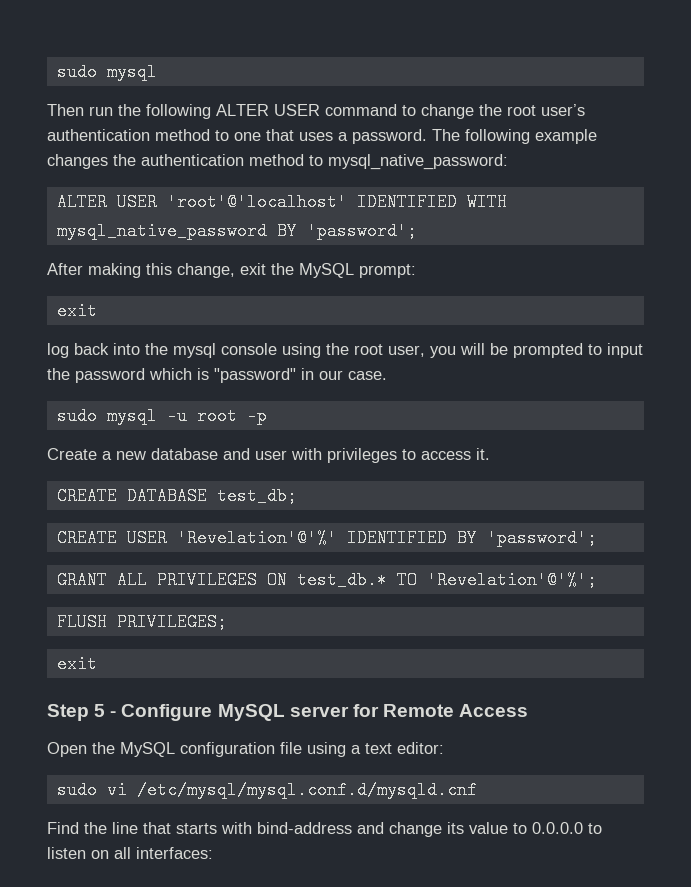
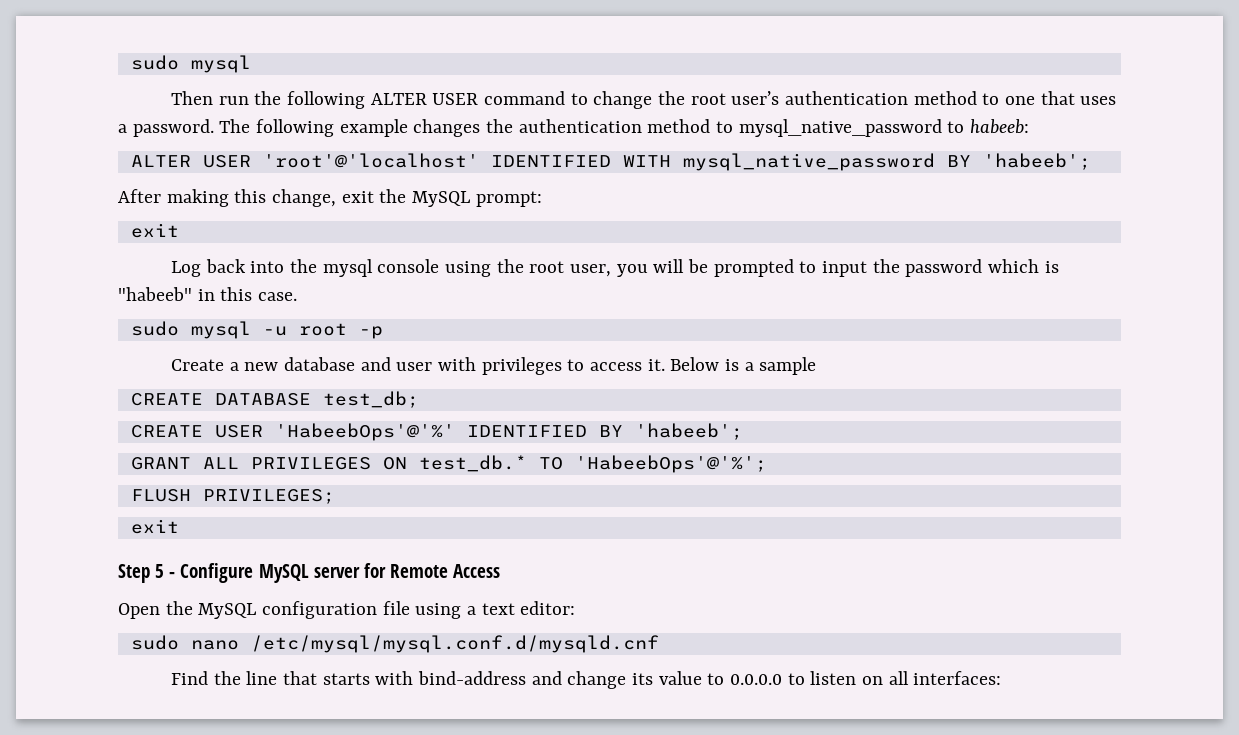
- The following example changes the authentication method to mysql_native_password:
+ The following example changes the authentication method to mysql_native_password to habeeb:
- ALTER USER 'root'@'localhost' IDENTIFIED WITH mysql_native_password BY 'password';
+ ALTER USER 'root'@'localhost' IDENTIFIED WITH mysql_native_password BY 'habeeb';
- log back into the mysql console using the root user, you will be prompted to input the password which is "password" in our case.
+ Log back into the mysql console using the root user, you will be prompted to input the password which is "habeeb" in this case.
+ Below is a sample
- CREATE USER 'Revelation'@'%' IDENTIFIED BY 'password';
+ CREATE USER 'HabeebOps'@'%' IDENTIFIED BY 'habeeb';
- GRANT ALL PRIVILEGES ON test_db.* TO 'Revelation'@'%';
+ GRANT ALL PRIVILEGES ON test_db.* TO 'HabeebOps'@'%';
- sudo vi /etc/mysql/mysql.conf.d/mysqld.cnf
+ sudo nano /etc/mysql/mysql.conf.d/mysqld.cnf

